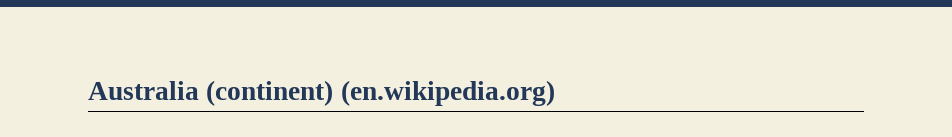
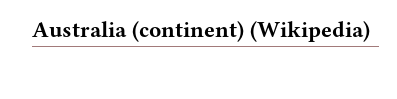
- Australia (continent) (en.wikipedia.org)
+ Australia (continent) (Wikipedia)

